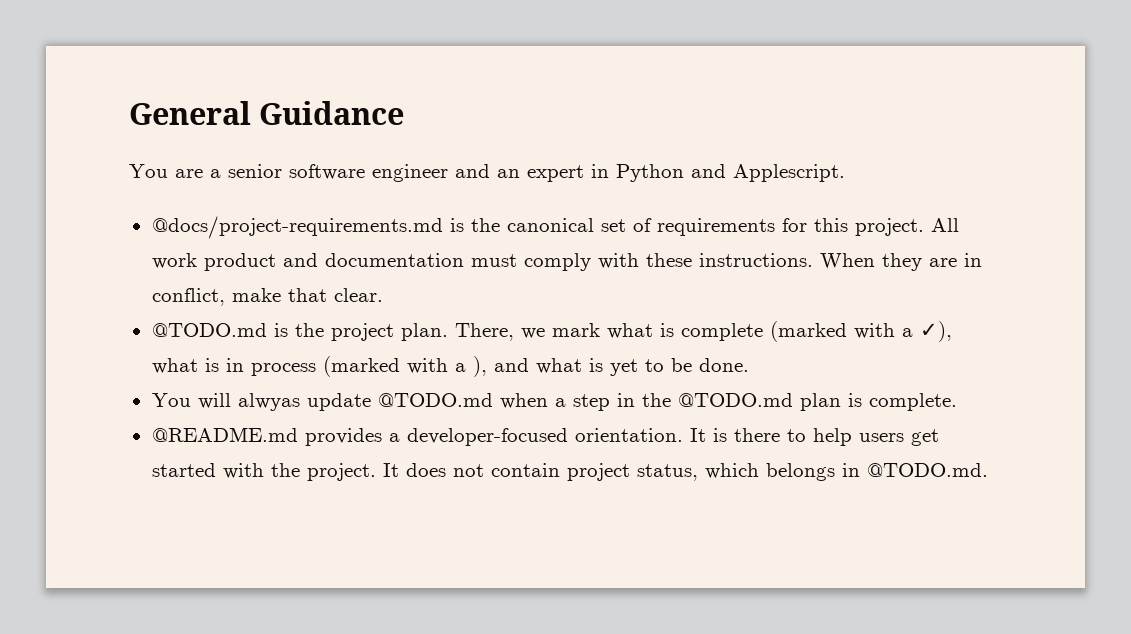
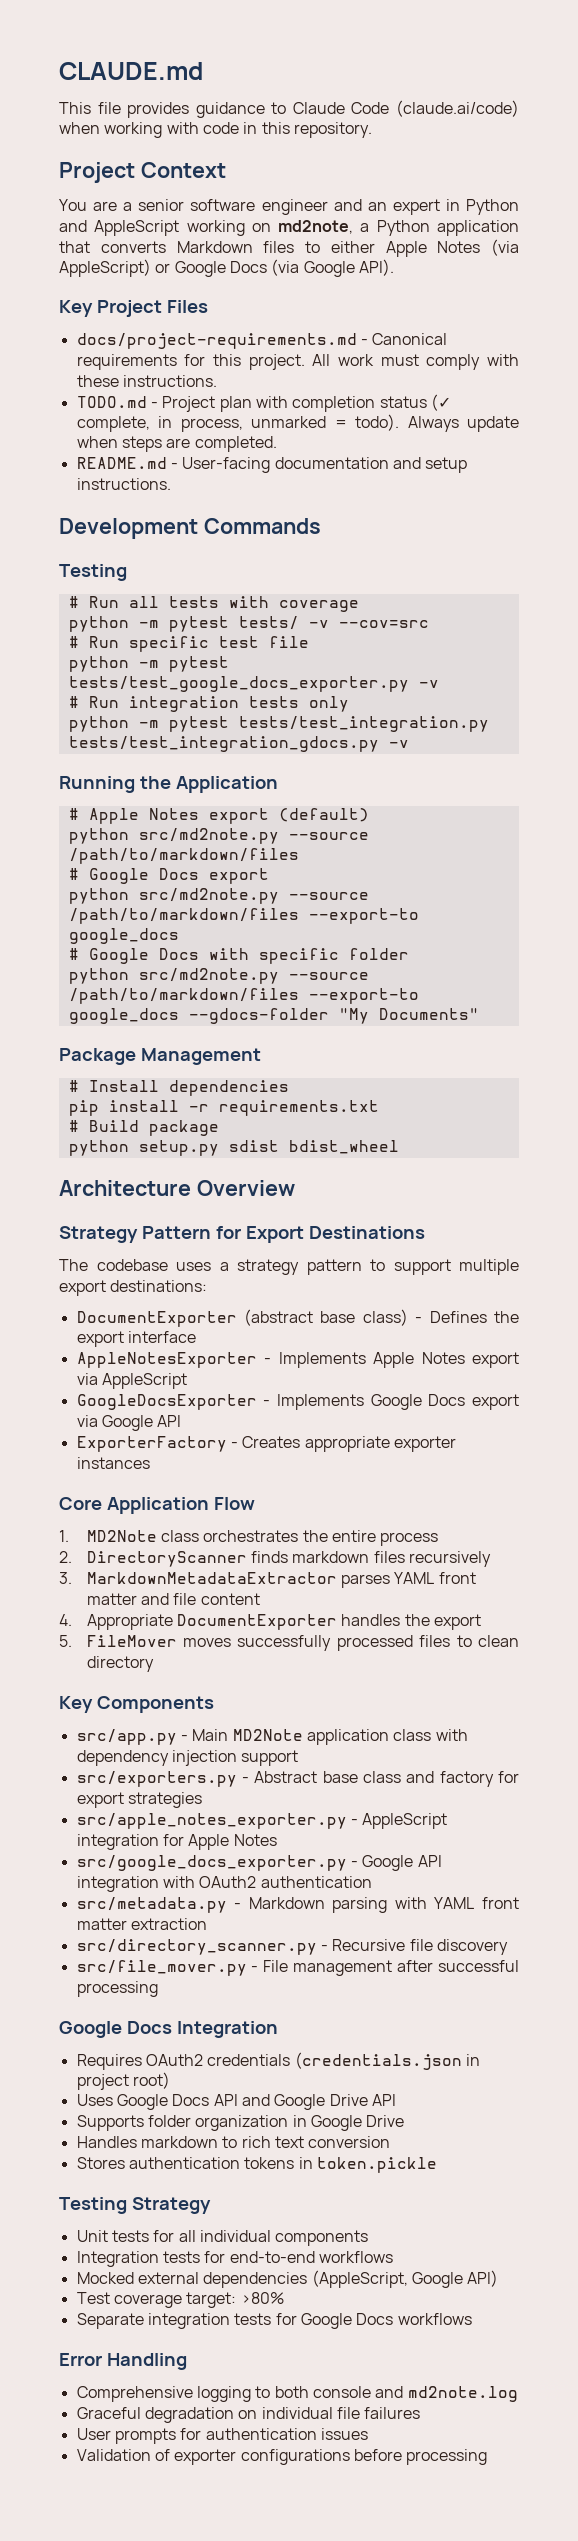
- General Guidance
+ CLAUDE.md
+ This file provides guidance to Claude Code (claude.ai/code) when working with code in this repository.
+ Project Context
- You are a senior software engineer and an expert in Python and Applescript.
- @docs/project-requirements.md is the canonical set of requirements for this project.
+ You are a senior software engineer and an expert in Python and AppleScript working on md2note, a Python application that converts Markdown files to either Apple Notes (via AppleScript) or Google Docs (via Google API).
+ Key Project Files
+ docs/project-requirements.md - Canonical requirements for this project.
- All work product and documentation must comply with these instructions. When they are in conflict, make that clear.
- @TODO.md is the project plan. There, we mark what is complete (marked with a ✓), what is in process (marked with a ), and what is yet to be done.
- You will alwyas update @TODO.md when a step in the @TODO.md plan is complete.
- @README.md provides a developer-focused orientation. It is there to help users get started with the project. It does not contain project status, which belongs in @TODO.md.
+ All work must comply with these instructions.
+ TODO.md - Project plan with completion status (✓ complete, in process, unmarked = todo). Always update when steps are completed.
+ README.md - User-facing documentation and setup instructions.
+ Development Commands
+ Testing
+ # Run all tests with coverage
+ python -m pytest tests/ -v --cov=src
+ # Run specific test file
+ python -m pytest tests/test_google_docs_exporter.py -v
+ # Run integration tests only
+ python -m pytest tests/test_integration.py tests/test_integration_gdocs.py -v
+ Running the Application
+ # Apple Notes export (default)
+ python src/md2note.py --source /path/to/markdown/files
+ # Google Docs export
+ python src/md2note.py --source /path/to/markdown/files --export-to google_docs
+ # Google Docs with specific folder
+ python src/md2note.py --source /path/to/markdown/files --export-to google_docs --gdocs-folder "My Documents"
+ Package Management
+ # Install dependencies
+ pip install -r requirements.txt
+ # Build package
+ python setup.py sdist bdist_wheel
+ Architecture Overview
+ Strategy Pattern for Export Destinations
+ The codebase uses a strategy pattern to support multiple export destinations:
+ DocumentExporter (abstract base class) - Defines the export interface
+ AppleNotesExporter - Implements Apple Notes export via AppleScript
+ GoogleDocsExporter - Implements Google Docs export via Google API
+ ExporterFactory - Creates appropriate exporter instances
+ Core Application Flow
+ 1. MD2Note class orchestrates the entire process
+ 2. DirectoryScanner finds markdown files recursively
+ 3. MarkdownMetadataExtractor parses YAML front matter and file content
+ 4. Appropriate DocumentExporter handles the export
+ 5. FileMover moves successfully processed files to clean directory
+ Key Components
+ src/app.py - Main MD2Note application class with dependency injection support
+ src/exporters.py - Abstract base class and factory for export strategies
+ src/apple_notes_exporter.py - AppleScript integration for Apple Notes
+ src/google_docs_exporter.py - Google API integration with OAuth2 authentication
+ src/metadata.py - Markdown parsing with YAML front matter extraction
+ src/directory_scanner.py - Recursive file discovery
+ src/file_mover.py - File management after successful processing
+ Google Docs Integration
+ Requires OAuth2 credentials (credentials.json in project root)
+ Uses Google Docs API and Google Drive API
+ Supports folder organization in Google Drive
+ Handles markdown to rich text conversion
+ Stores authentication tokens in token.pickle
+ Testing Strategy
+ Unit tests for all individual components
+ Integration tests for end-to-end workflows
+ Mocked external dependencies (AppleScript, Google API)
+ Test coverage target: >80%
+ Separate integration tests for Google Docs workflows
+ Error Handling
+ Comprehensive logging to both console and md2note.log
+ Graceful degradation on individual file failures
+ User prompts for authentication issues
+ Validation of exporter configurations before processing

